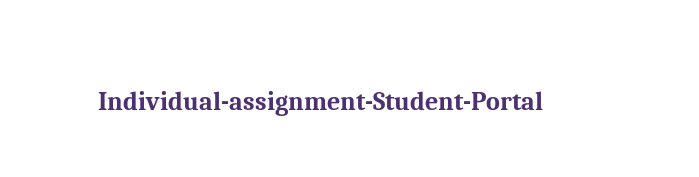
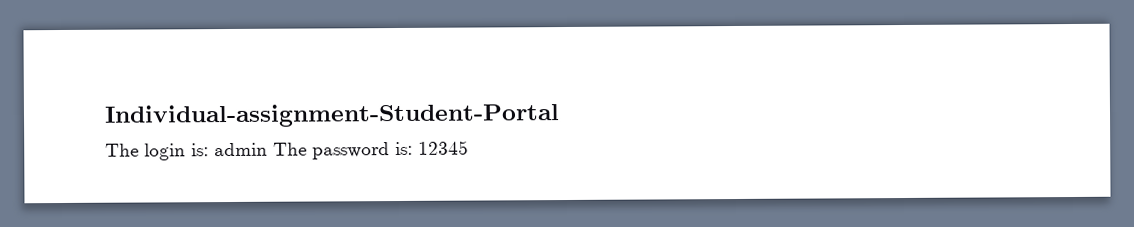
+ The login is: admin The password is: 12345

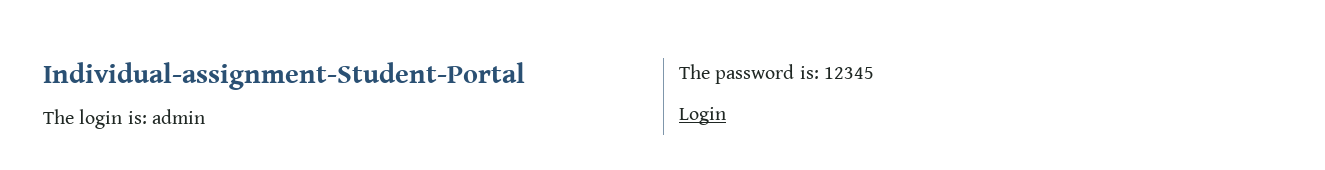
- The login is: admin The password is: 12345
+ The login is: admin
+ The password is: 12345
+ Login

